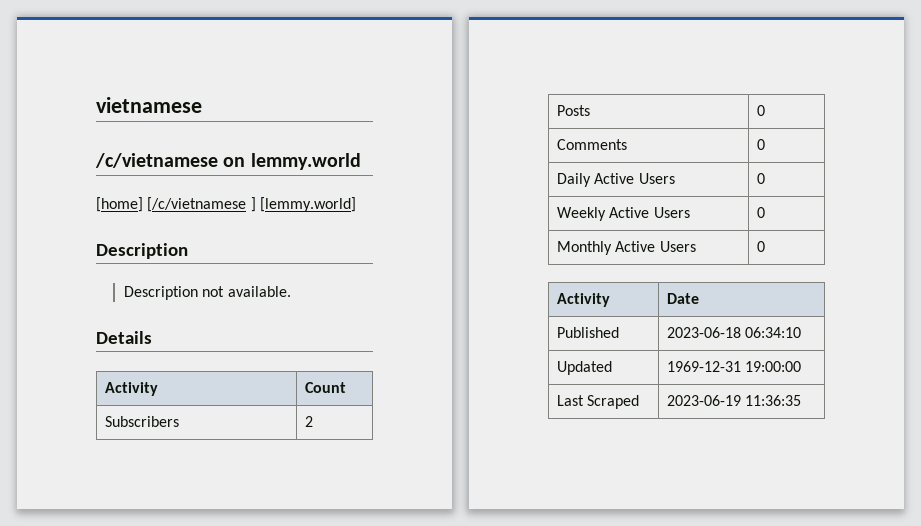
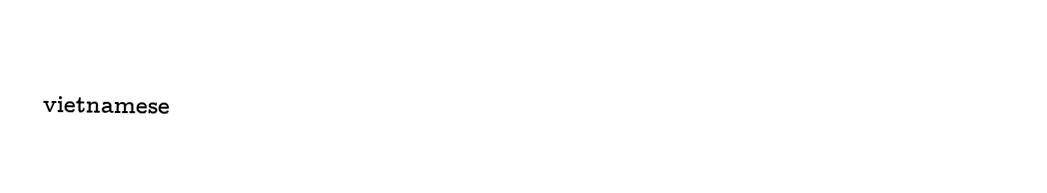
- /c/vietnamese on lemmy.world
- [home] [/c/vietnamese ] [lemmy.world]
- Description
- Description not available.
- Details
- Activity | Count
- Subscribers | 2
- Posts | 0
- Comments | 0
- Daily Active Users | 0
- Weekly Active Users | 0
- Monthly Active Users | 0
- Activity | Date
- Published | 2023-06-18 06:34:10
- Updated | 1969-12-31 19:00:00
- Last Scraped | 2023-06-19 11:36:35

